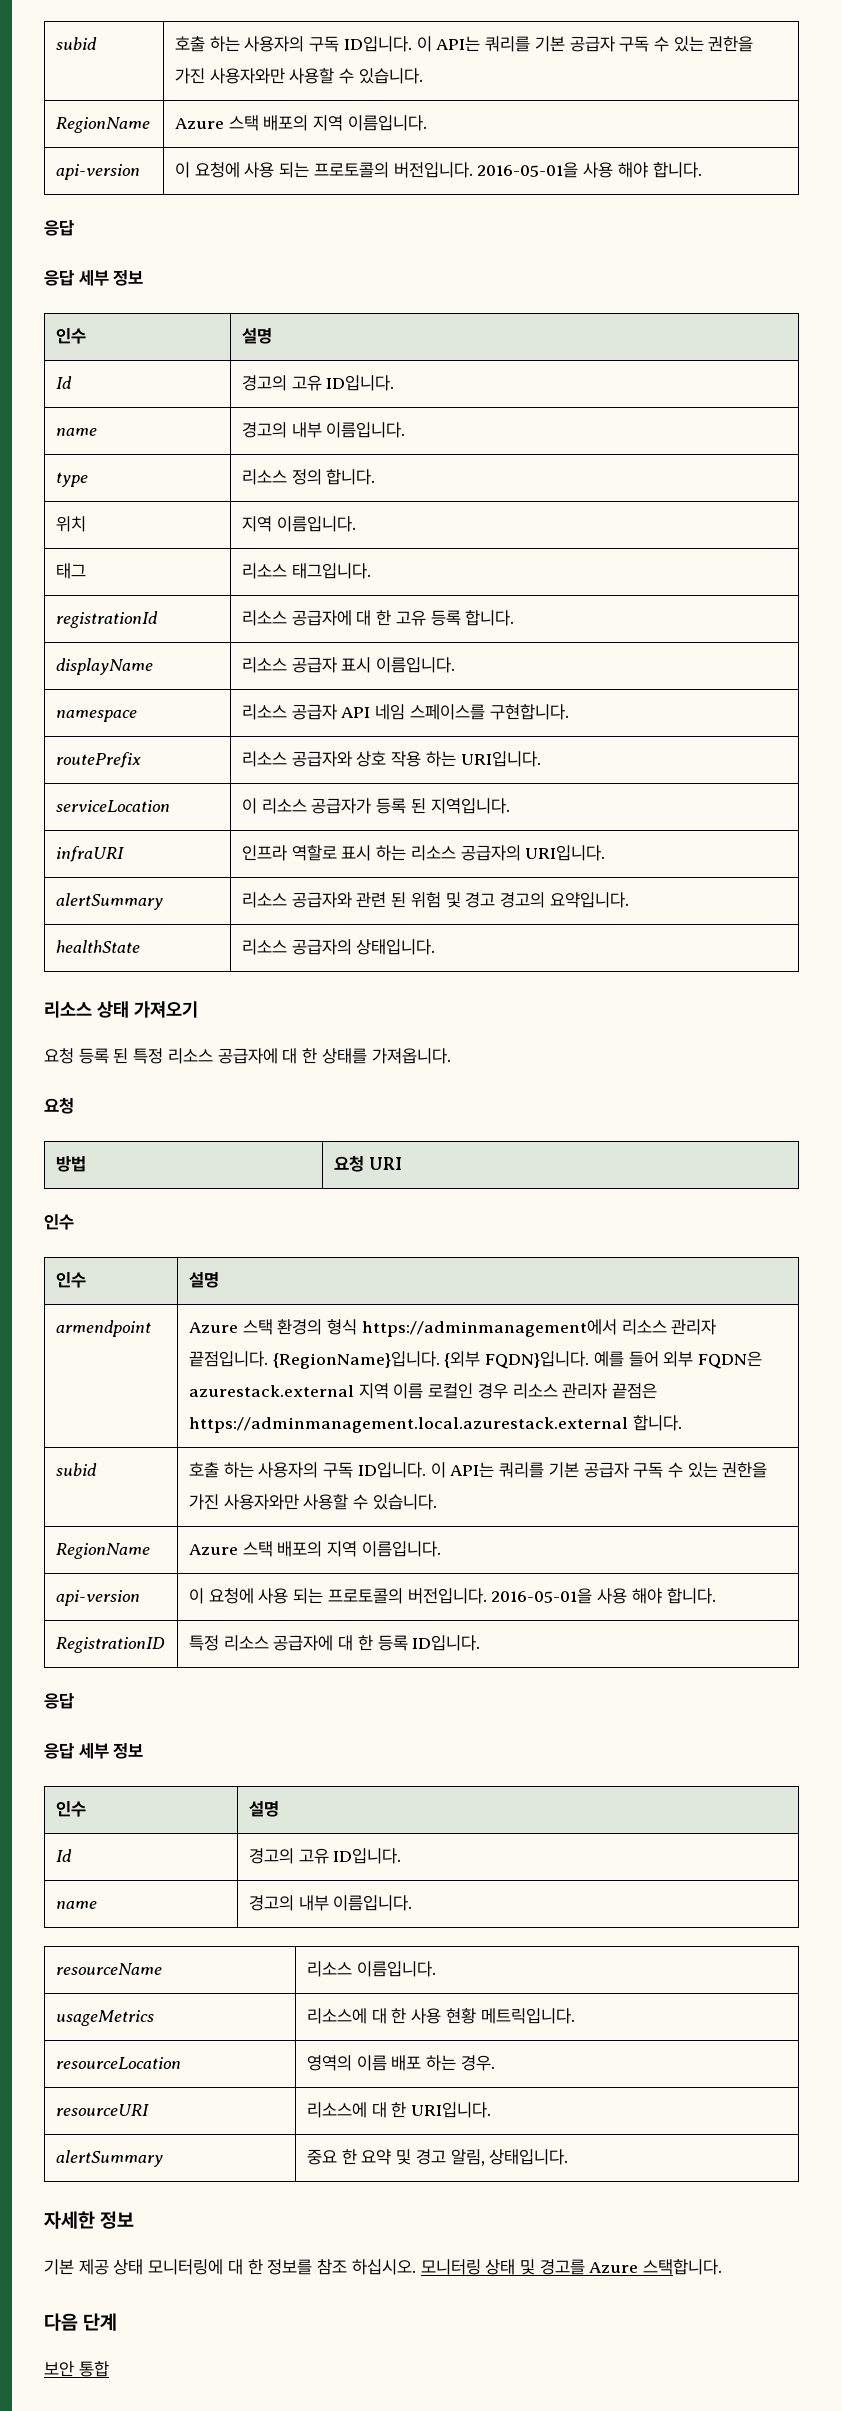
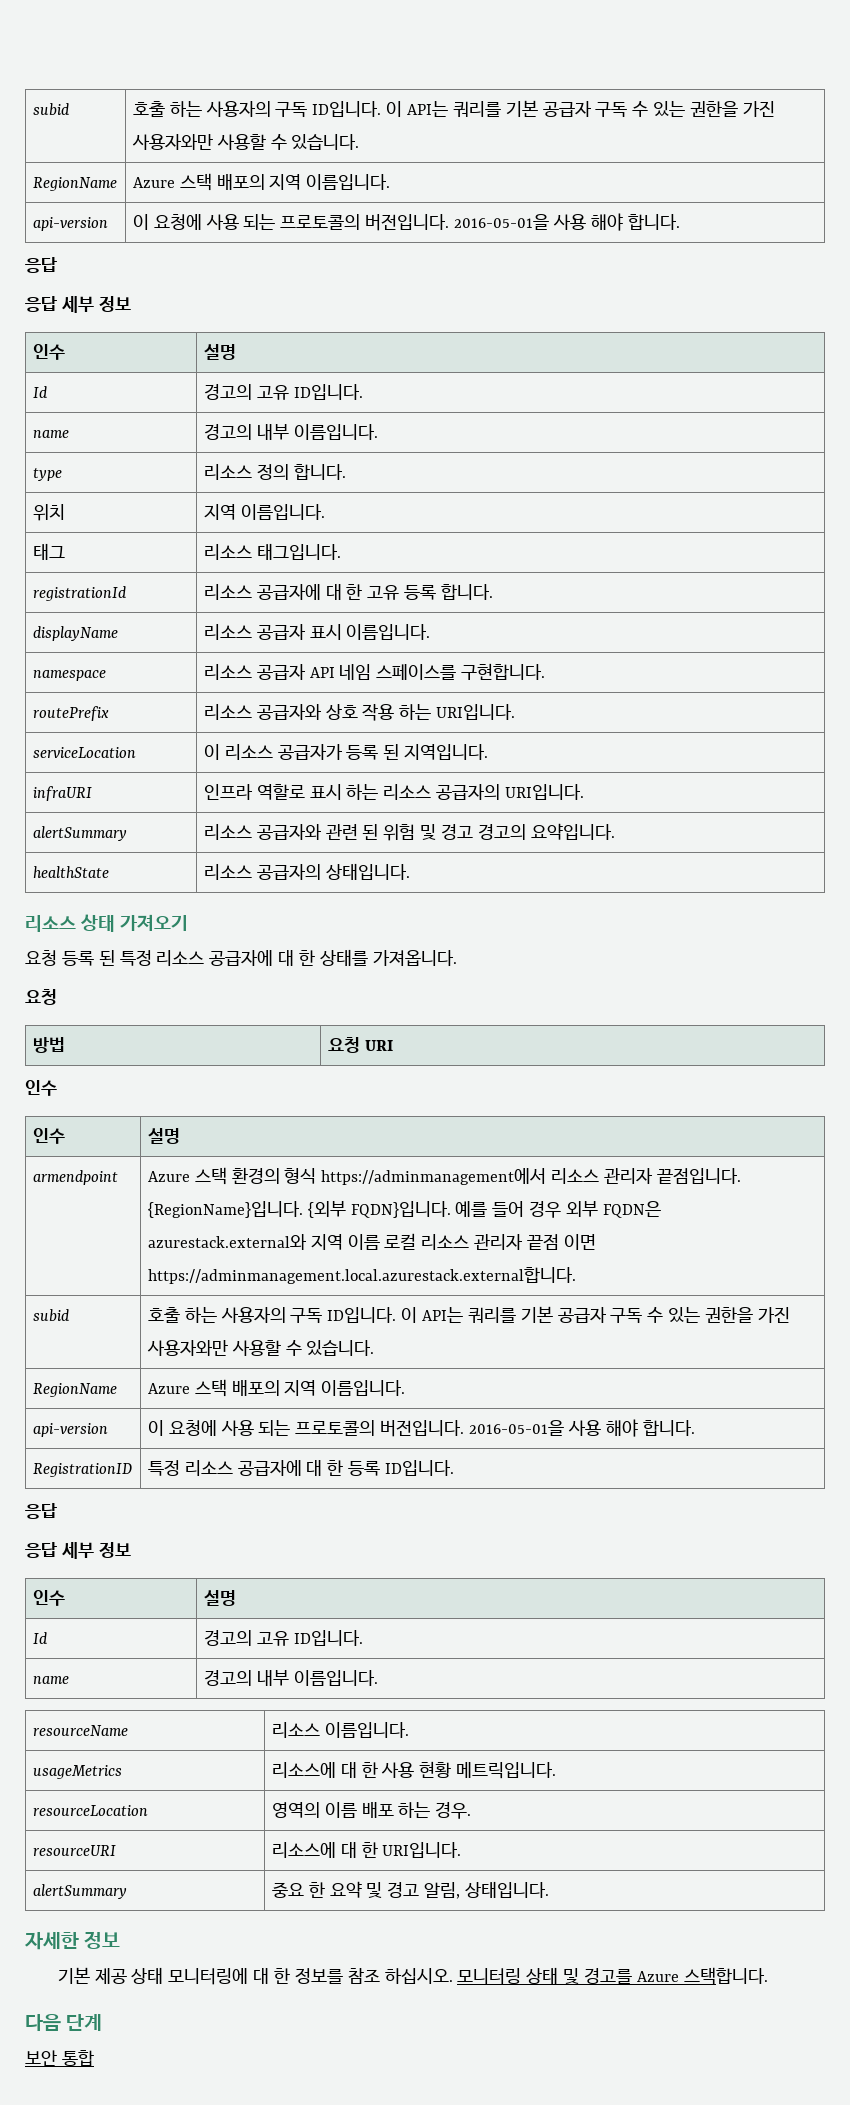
- armendpoint | Azure 스택 환경의 형식 https://adminmanagement에서 리소스 관리자 끝점입니다. {RegionName}입니다. {외부 FQDN}입니다. 예를 들어 외부 FQDN은 azurestack.external 지역 이름 로컬인 경우 리소스 관리자 끝점은 https://adminmanagement.local.azurestack.external 합니다.
+ armendpoint | Azure 스택 환경의 형식 https://adminmanagement에서 리소스 관리자 끝점입니다. {RegionName}입니다. {외부 FQDN}입니다. 예를 들어 경우 외부 FQDN은 azurestack.external와 지역 이름 로컬 리소스 관리자 끝점 이면 https://adminmanagement.local.azurestack.external합니다.

